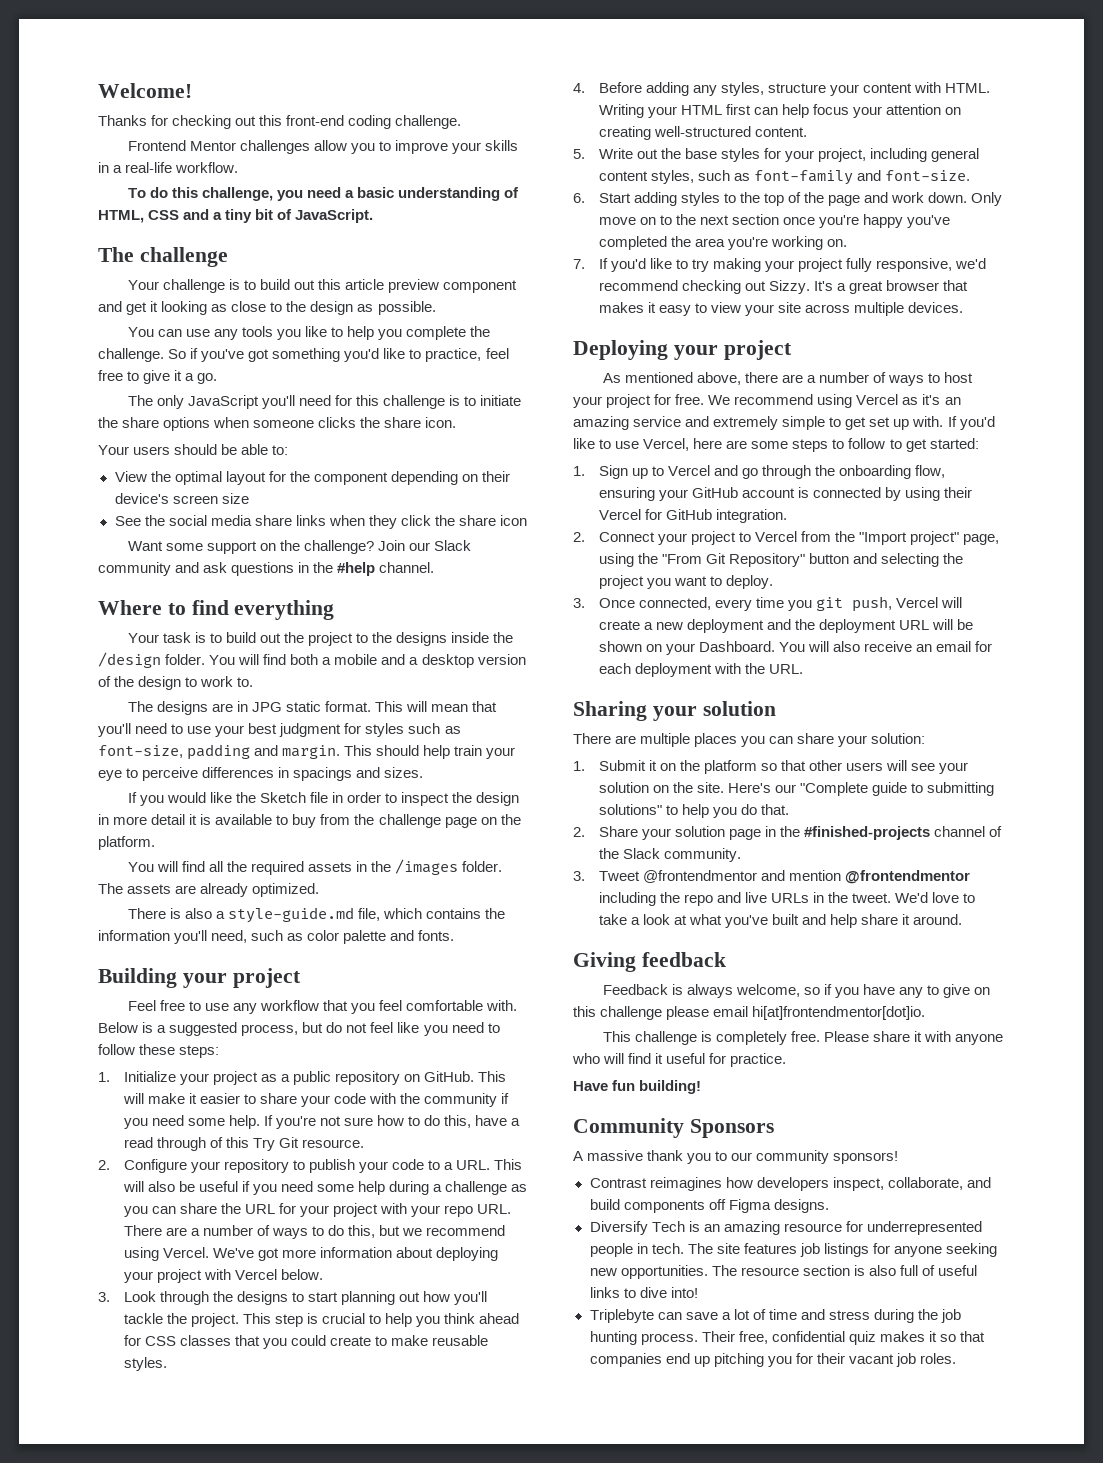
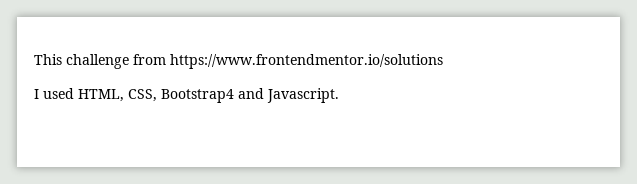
- Welcome!
- Thanks for checking out this front-end coding challenge.
- Frontend Mentor challenges allow you to improve your skills in a real-life workflow.
- To do this challenge, you need a basic understanding of HTML, CSS and a tiny bit of JavaScript.
- The challenge
- Your challenge is to build out this article preview component and get it looking as close to the design as possible.
- You can use any tools you like to help you complete the challenge. So if you've got something you'd like to practice, feel free to give it a go.
- The only JavaScript you'll need for this challenge is to initiate the share options when someone clicks the share icon.
- Your users should be able to:
- View the optimal layout for the component depending on their device's screen size
- See the social media share links when they click the share icon
- Want some support on the challenge? Join our Slack community and ask questions in the #help channel.
- Where to find everything
- Your task is to build out the project to the designs inside the /design folder. You will find both a mobile and a desktop version of the design to work to.
- The designs are in JPG static format. This will mean that you'll need to use your best judgment for styles such as font-size, padding and margin. This should help train your eye to perceive differences in spacings and sizes.
- If you would like the Sketch file in order to inspect the design in more detail it is available to buy from the challenge page on the platform.
- You will find all the required assets in the /images folder. The assets are already optimized.
- There is also a style-guide.md file, which contains the information you'll need, such as color palette and fonts.
- Building your project
- Feel free to use any workflow that you feel comfortable with. Below is a suggested process, but do not feel like you need to follow these steps:
- 1. Initialize your project as a public repository on GitHub. This will make it easier to share your code with the community if you need some help. If you're not sure how to do this, have a read through of this Try Git resource.
- 2. Configure your repository to publish your code to a URL. This will also be useful if you need some help during a challenge as you can share the URL for your project with your repo URL. There are a number of ways to do this, but we recommend using Vercel. We've got more information about deploying your project with Vercel below.
- 3. Look through the designs to start planning out how you'll tackle the project. This step is crucial to help you think ahead for CSS classes that you could create to make reusable styles.
- 4. Before adding any styles, structure your content with HTML. Writing your HTML first can help focus your attention on creating well-structured content.
- 5. Write out the base styles for your project, including general content styles, such as font-family and font-size.
- 6. Start adding styles to the top of the page and work down. Only move on to the next section once you're happy you've completed the area you're working on.
- 7. If you'd like to try making your project fully responsive, we'd recommend checking out Sizzy. It's a great browser that makes it easy to view your site across multiple devices.
- Deploying your project
- As mentioned above, there are a number of ways to host your project for free. We recommend using Vercel as it's an amazing service and extremely simple to get set up with. If you'd like to use Vercel, here are some steps to follow to get started:
- 1. Sign up to Vercel and go through the onboarding flow, ensuring your GitHub account is connected by using their Vercel for GitHub integration.
- 2. Connect your project to Vercel from the "Import project" page, using the "From Git Repository" button and selecting the project you want to deploy.
- 3. Once connected, every time you git push, Vercel will create a new deployment and the deployment URL will be shown on your Dashboard. You will also receive an email for each deployment with the URL.
- Sharing your solution
- There are multiple places you can share your solution:
- 1. Submit it on the platform so that other users will see your solution on the site. Here's our "Complete guide to submitting solutions" to help you do that.
- 2. Share your solution page in the #finished-projects channel of the Slack community.
- 3. Tweet @frontendmentor and mention @frontendmentor including the repo and live URLs in the tweet. We'd love to take a look at what you've built and help share it around.
- Giving feedback
- Feedback is always welcome, so if you have any to give on this challenge please email hi[at]frontendmentor[dot]io.
- This challenge is completely free. Please share it with anyone who will find it useful for practice.
- Have fun building!
- Community Sponsors
- A massive thank you to our community sponsors!
- Contrast reimagines how developers inspect, collaborate, and build components off Figma designs.
- Diversify Tech is an amazing resource for underrepresented people in tech. The site features job listings for anyone seeking new opportunities. The resource section is also full of useful links to dive into!
- Triplebyte can save a lot of time and stress during the job hunting process. Their free, confidential quiz makes it so that companies end up pitching you for their vacant job roles.
+ This challenge from https://www.frontendmentor.io/solutions
+ I used HTML, CSS, Bootstrap4 and Javascript.

